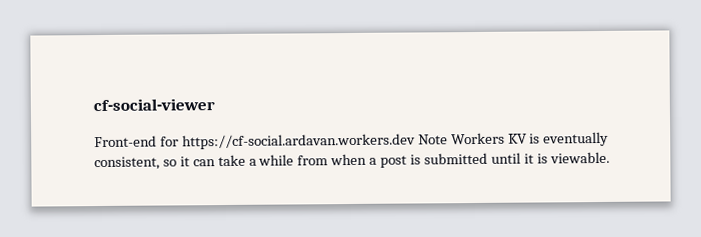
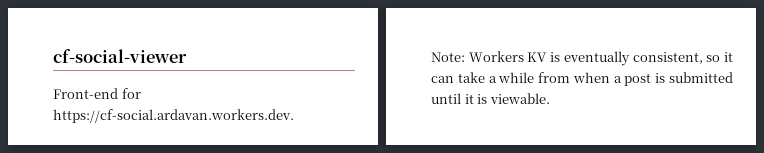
- Front-end for https://cf-social.ardavan.workers.dev Note Workers KV is eventually consistent, so it can take a while from when a post is submitted until it is viewable.
+ Front-end for https://cf-social.ardavan.workers.dev.
+ Note: Workers KV is eventually consistent, so it can take a while from when a post is submitted until it is viewable.

